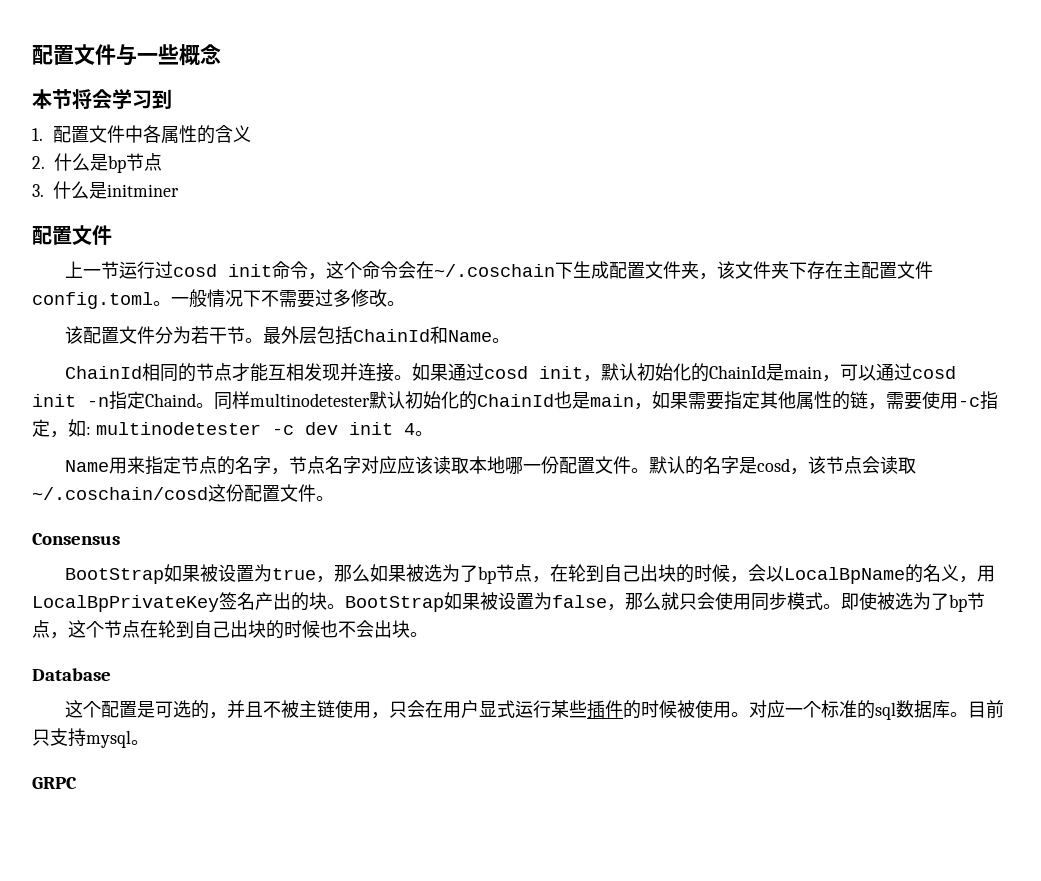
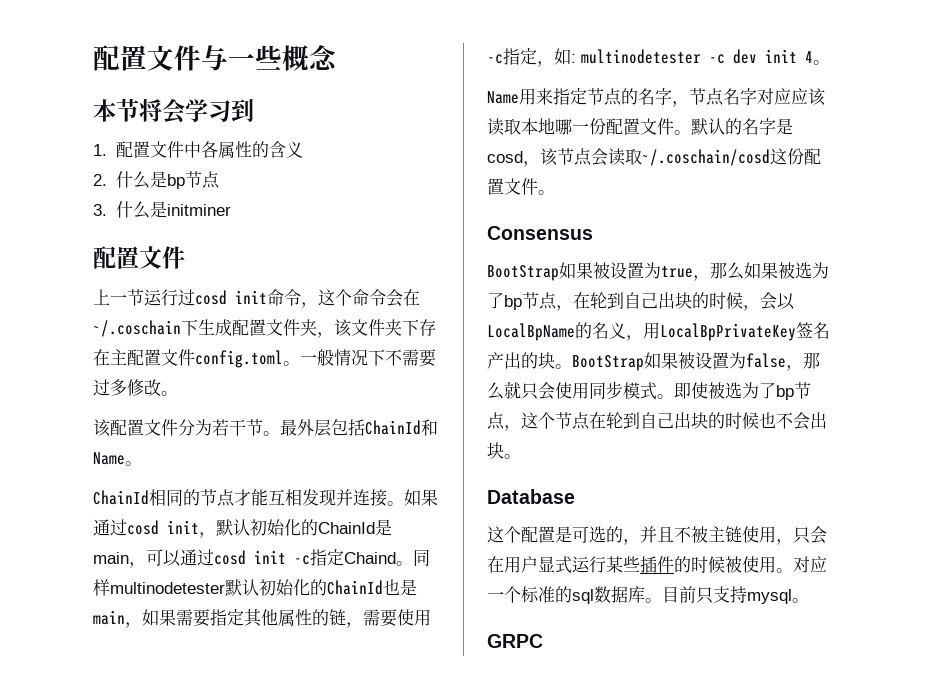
- 如果通过cosd init，默认初始化的ChainId是main，可以通过cosd init -n指定Chaind。
+ 如果通过cosd init，默认初始化的ChainId是main，可以通过cosd init -c指定Chaind。

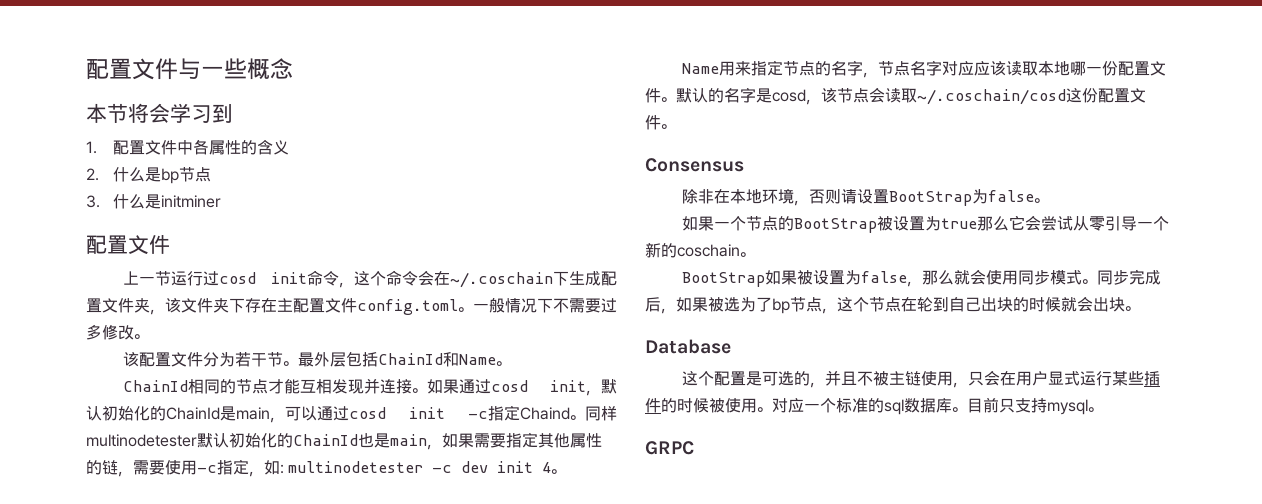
- BootStrap如果被设置为true，那么如果被选为了bp节点，在轮到自己出块的时候，会以LocalBpName的名义，用LocalBpPrivateKey签名产出的块。BootStrap如果被设置为false，那么就只会使用同步模式。
+ 除非在本地环境，否则请设置BootStrap为false。
+ 如果一个节点的BootStrap被设置为true那么它会尝试从零引导一个新的coschain。
+ BootStrap如果被设置为false，那么就会使用同步模式。
- 即使被选为了bp节点，这个节点在轮到自己出块的时候也不会出块。
+ 同步完成后，如果被选为了bp节点，这个节点在轮到自己出块的时候就会出块。

